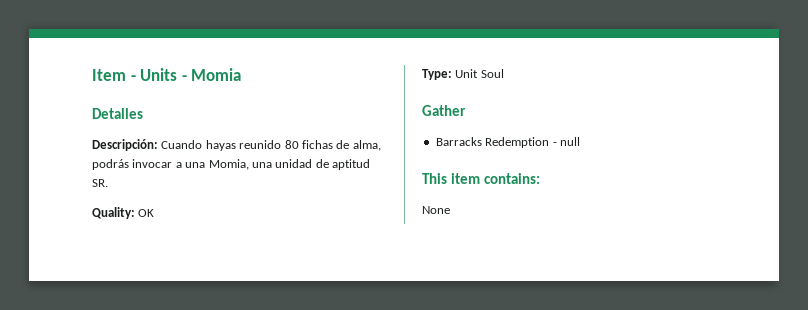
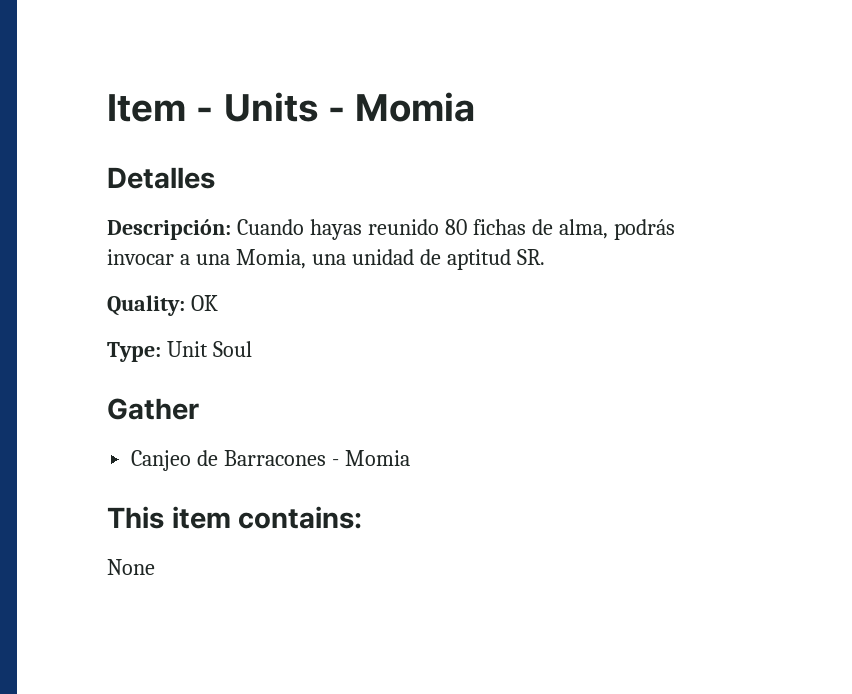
- Barracks Redemption - null
+ Canjeo de Barracones - Momia

